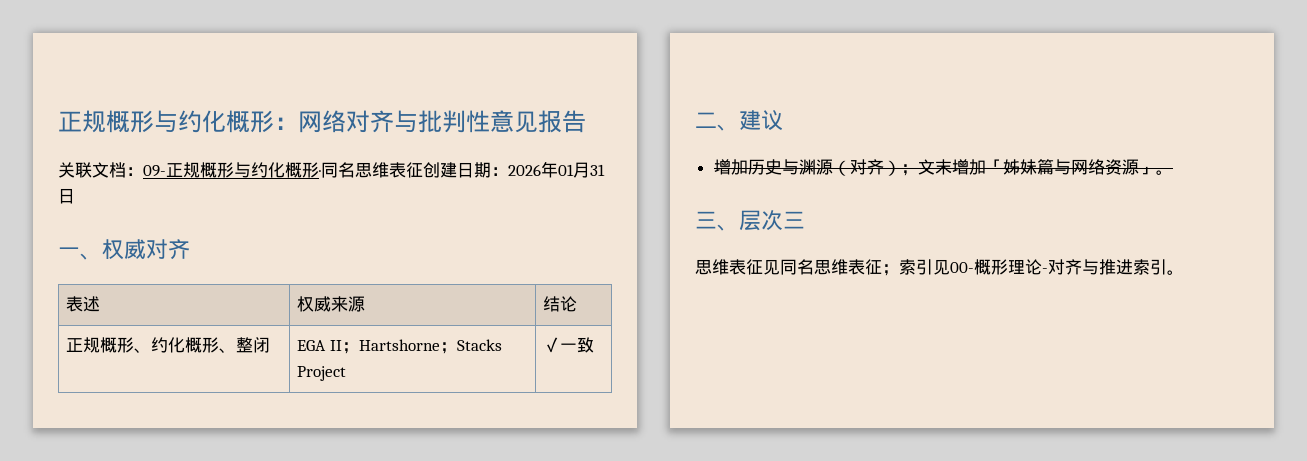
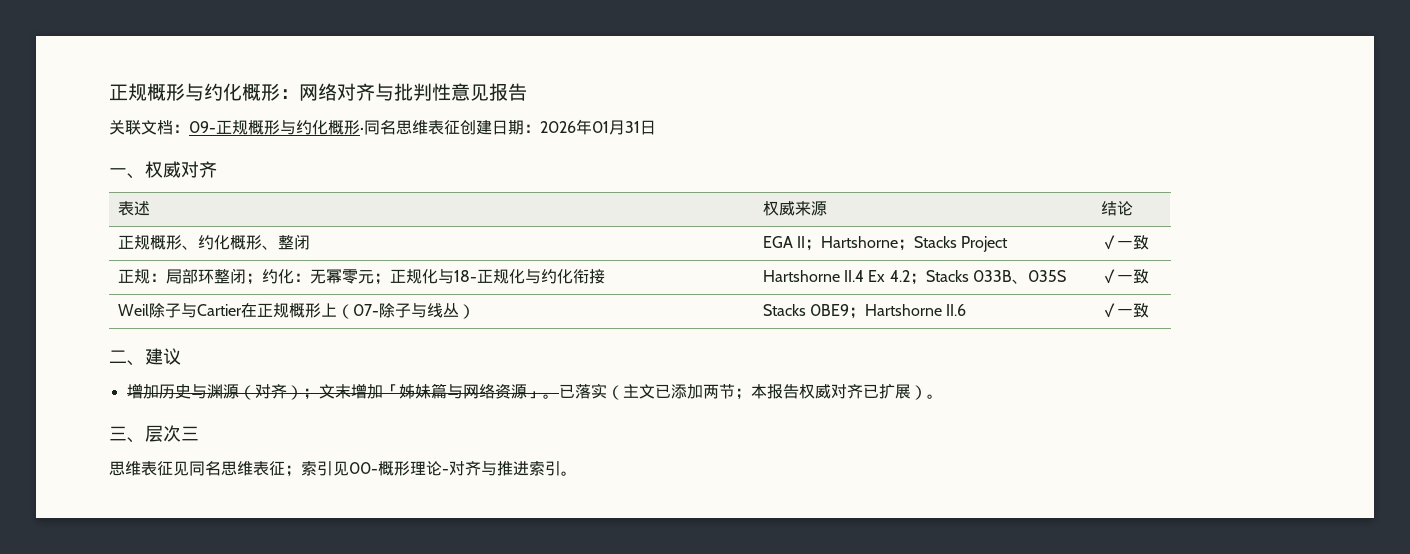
+ 正规：局部环整闭；约化：无幂零元；正规化与18-正规化与约化衔接 | Hartshorne II.4 Ex 4.2；Stacks 033B、035S | ✓一致
+ Weil除子与Cartier在正规概形上（07-除子与线丛） | Stacks 0BE9；Hartshorne II.6 | ✓一致
+ 已落实（主文已添加两节；本报告权威对齐已扩展）。

